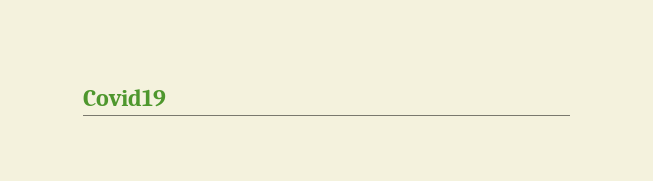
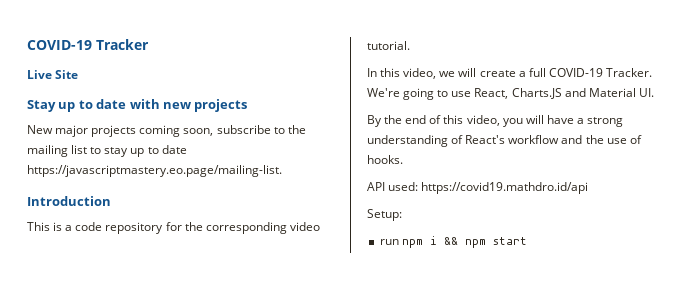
- Covid19
+ COVID-19 Tracker
+ Live Site
+ Stay up to date with new projects
+ New major projects coming soon, subscribe to the mailing list to stay up to date https://javascriptmastery.eo.page/mailing-list.
+ Introduction
+ This is a code repository for the corresponding video tutorial.
+ In this video, we will create a full COVID-19 Tracker. We're going to use React, Charts.JS and Material UI.
+ By the end of this video, you will have a strong understanding of React's workflow and the use of hooks.
+ API used: https://covid19.mathdro.id/api
+ Setup:
+ run npm i && npm start

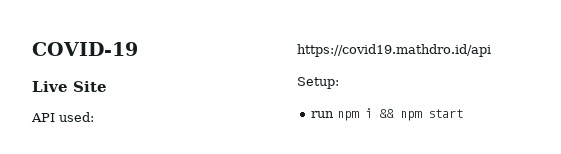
- COVID-19 Tracker
+ COVID-19
- Stay up to date with new projects
- New major projects coming soon, subscribe to the mailing list to stay up to date https://javascriptmastery.eo.page/mailing-list.
- Introduction
- This is a code repository for the corresponding video tutorial.
- In this video, we will create a full COVID-19 Tracker. We're going to use React, Charts.JS and Material UI.
- By the end of this video, you will have a strong understanding of React's workflow and the use of hooks.

